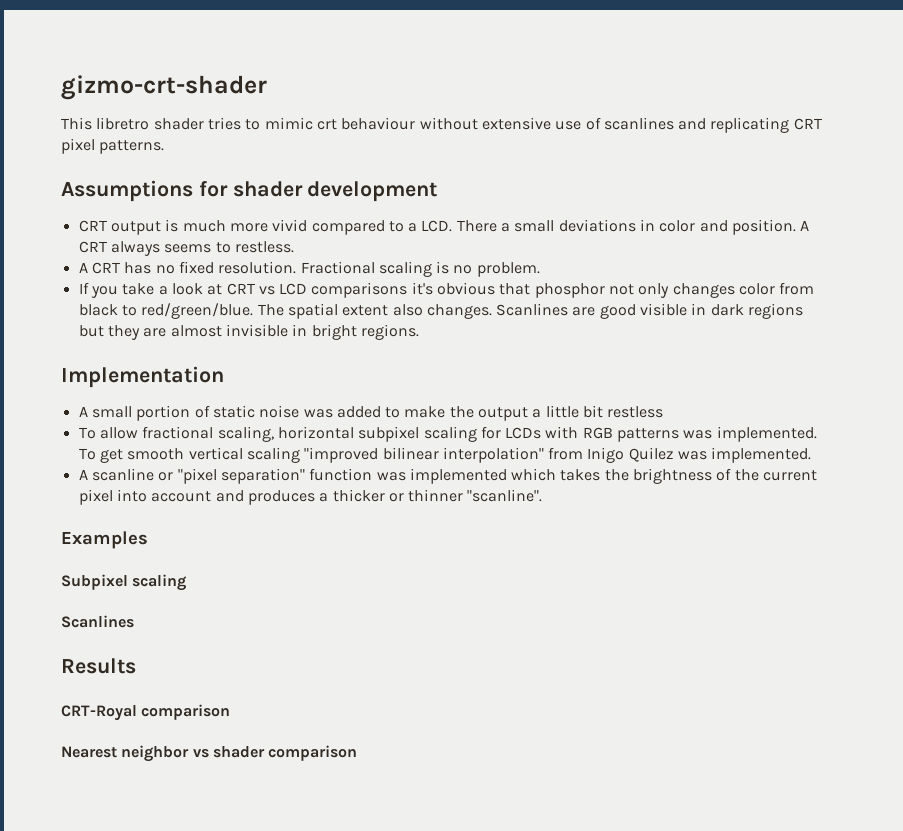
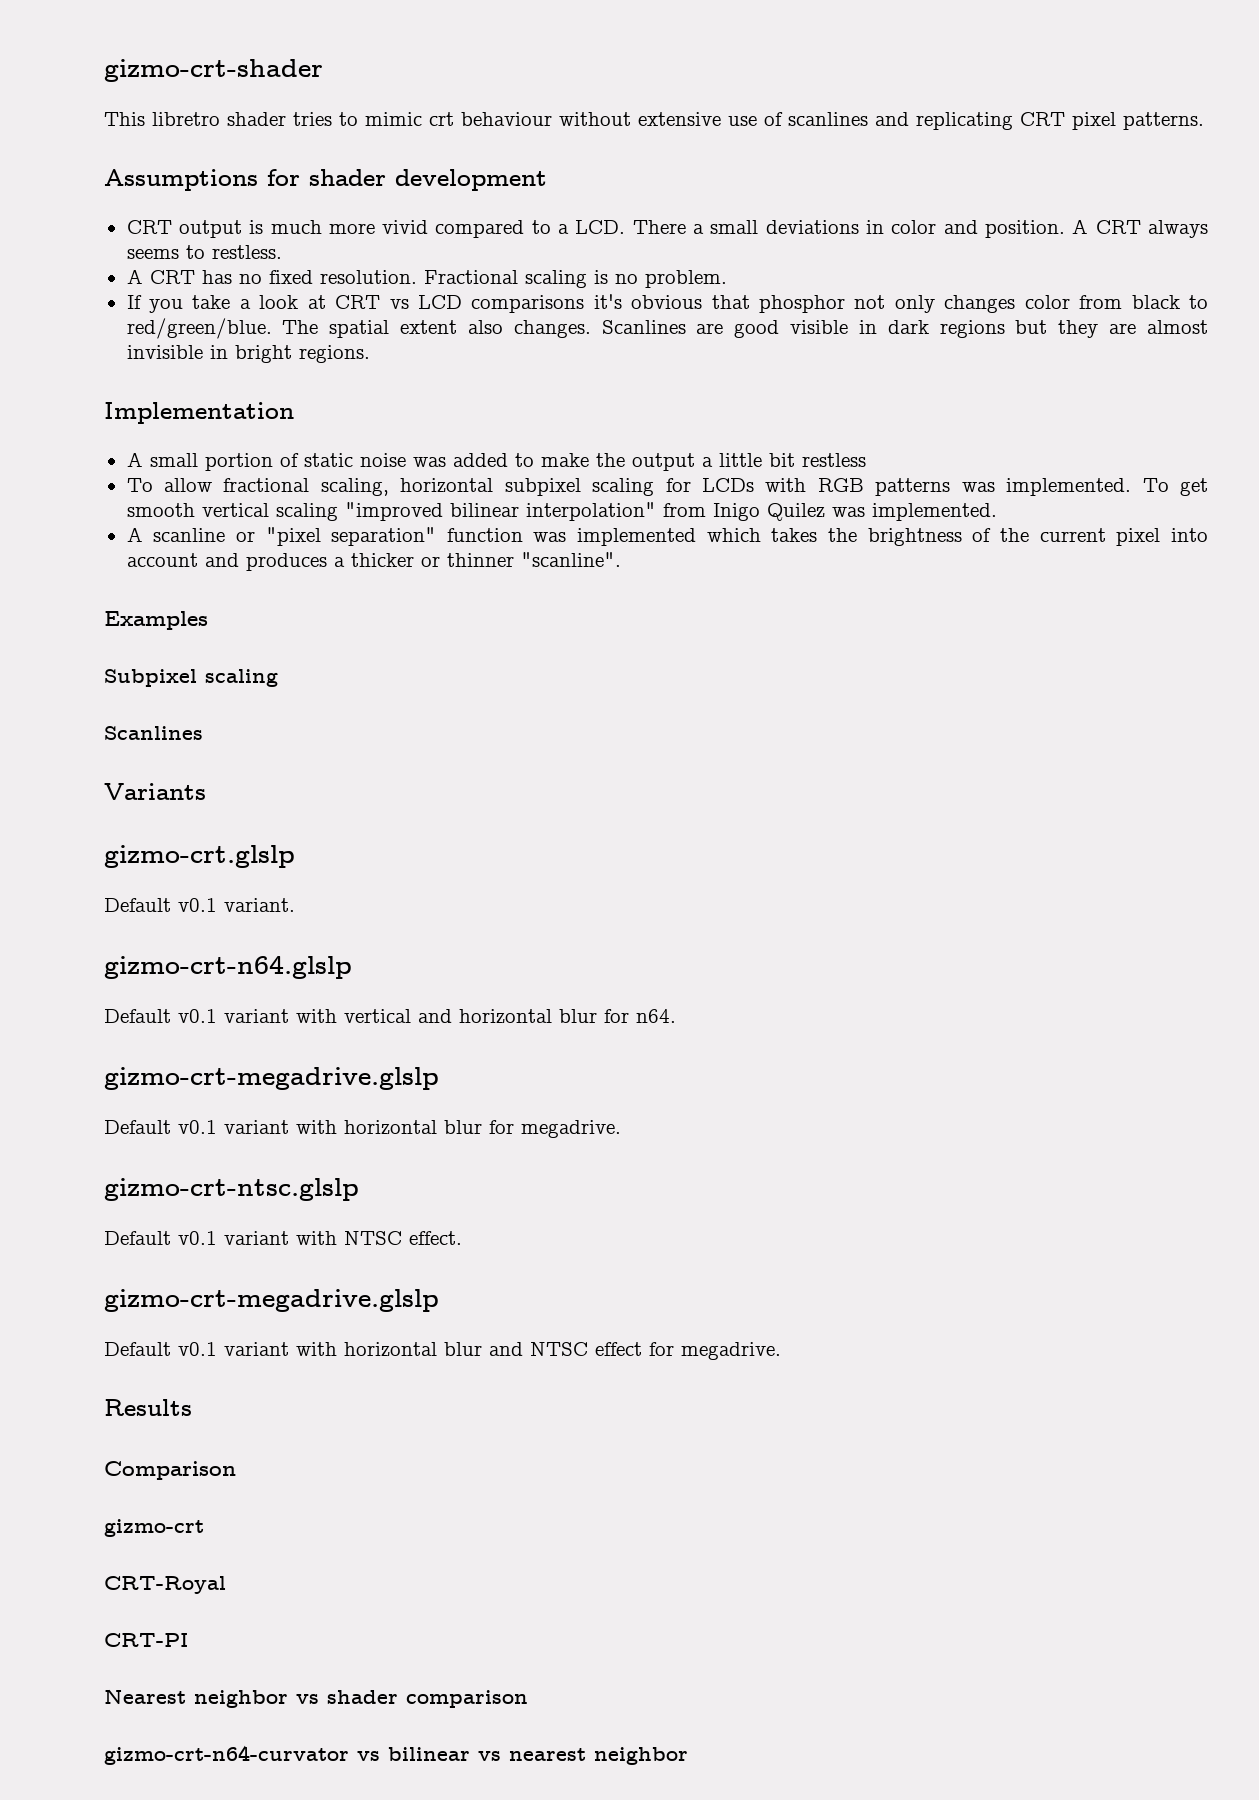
+ Variants
+ gizmo-crt.glslp
+ Default v0.1 variant.
+ gizmo-crt-n64.glslp
+ Default v0.1 variant with vertical and horizontal blur for n64.
+ gizmo-crt-megadrive.glslp
+ Default v0.1 variant with horizontal blur for megadrive.
+ gizmo-crt-ntsc.glslp
+ Default v0.1 variant with NTSC effect.
+ gizmo-crt-megadrive.glslp
+ Default v0.1 variant with horizontal blur and NTSC effect for megadrive.
+ Comparison
+ gizmo-crt
- CRT-Royal comparison
+ CRT-Royal
+ CRT-PI
+ gizmo-crt-n64-curvator vs bilinear vs nearest neighbor

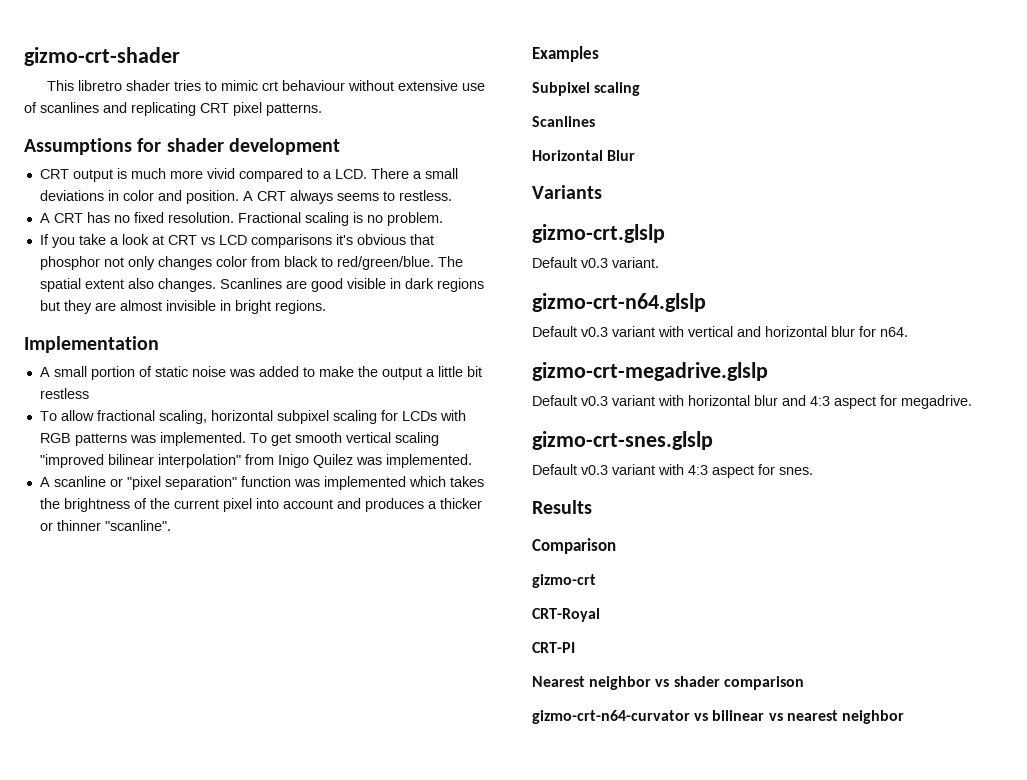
+ Horizontal Blur
- Default v0.1 variant.
+ Default v0.3 variant.
- Default v0.1 variant with vertical and horizontal blur for n64.
+ Default v0.3 variant with vertical and horizontal blur for n64.
- Default v0.1 variant with horizontal blur for megadrive.
- gizmo-crt-ntsc.glslp
- Default v0.1 variant with NTSC effect.
- gizmo-crt-megadrive.glslp
- Default v0.1 variant with horizontal blur and NTSC effect for megadrive.
+ Default v0.3 variant with horizontal blur and 4:3 aspect for megadrive.
+ gizmo-crt-snes.glslp
+ Default v0.3 variant with 4:3 aspect for snes.

